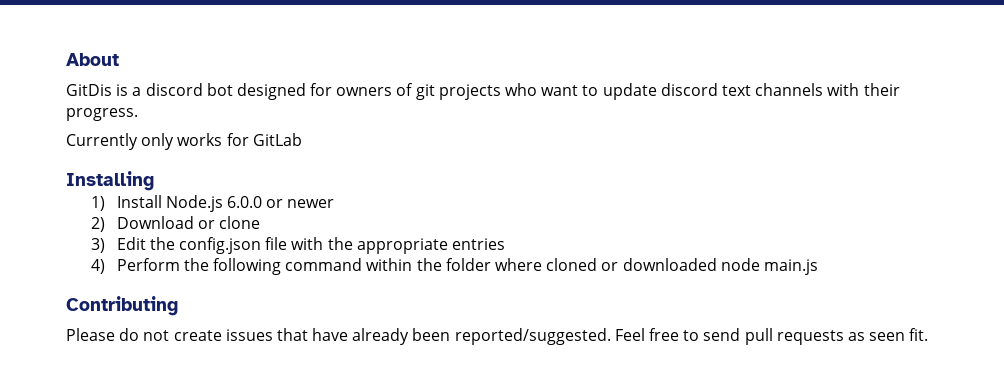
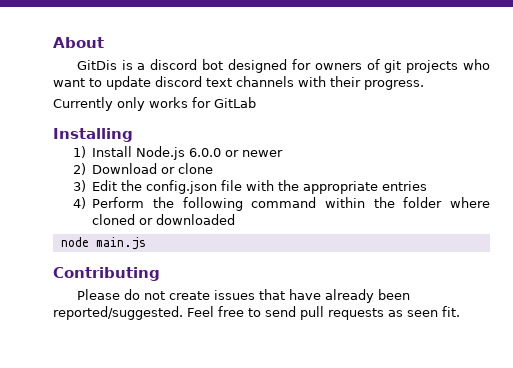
- 4) Perform the following command within the folder where cloned or downloaded node main.js
+ 4) Perform the following command within the folder where cloned or downloaded
+ node main.js

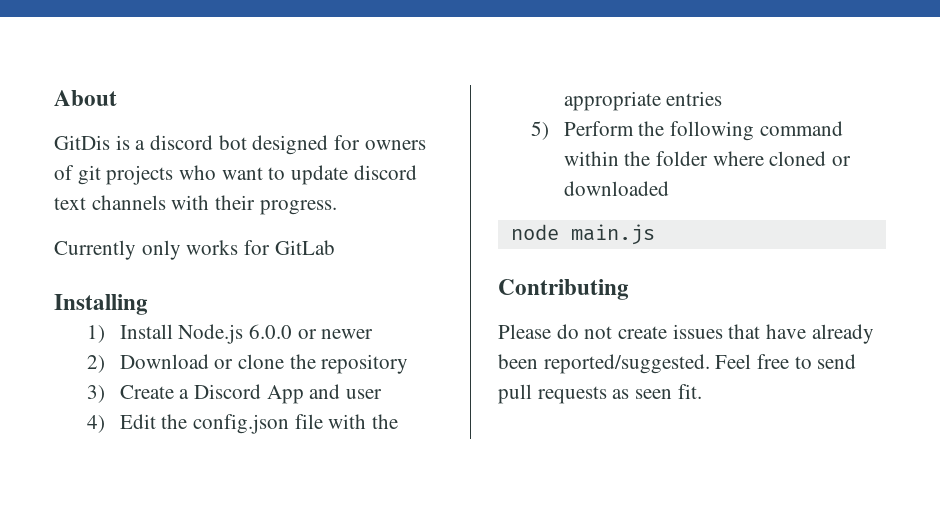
- 2) Download or clone
- 3) Edit the config.json file with the appropriate entries
+ 2) Download or clone the repository
+ 3) Create a Discord App and user
+ 4) Edit the config.json file with the appropriate entries
- 4) Perform the following command within the folder where cloned or downloaded
+ 5) Perform the following command within the folder where cloned or downloaded

